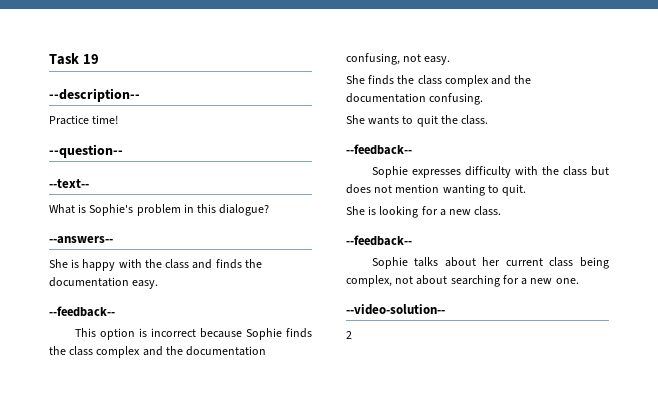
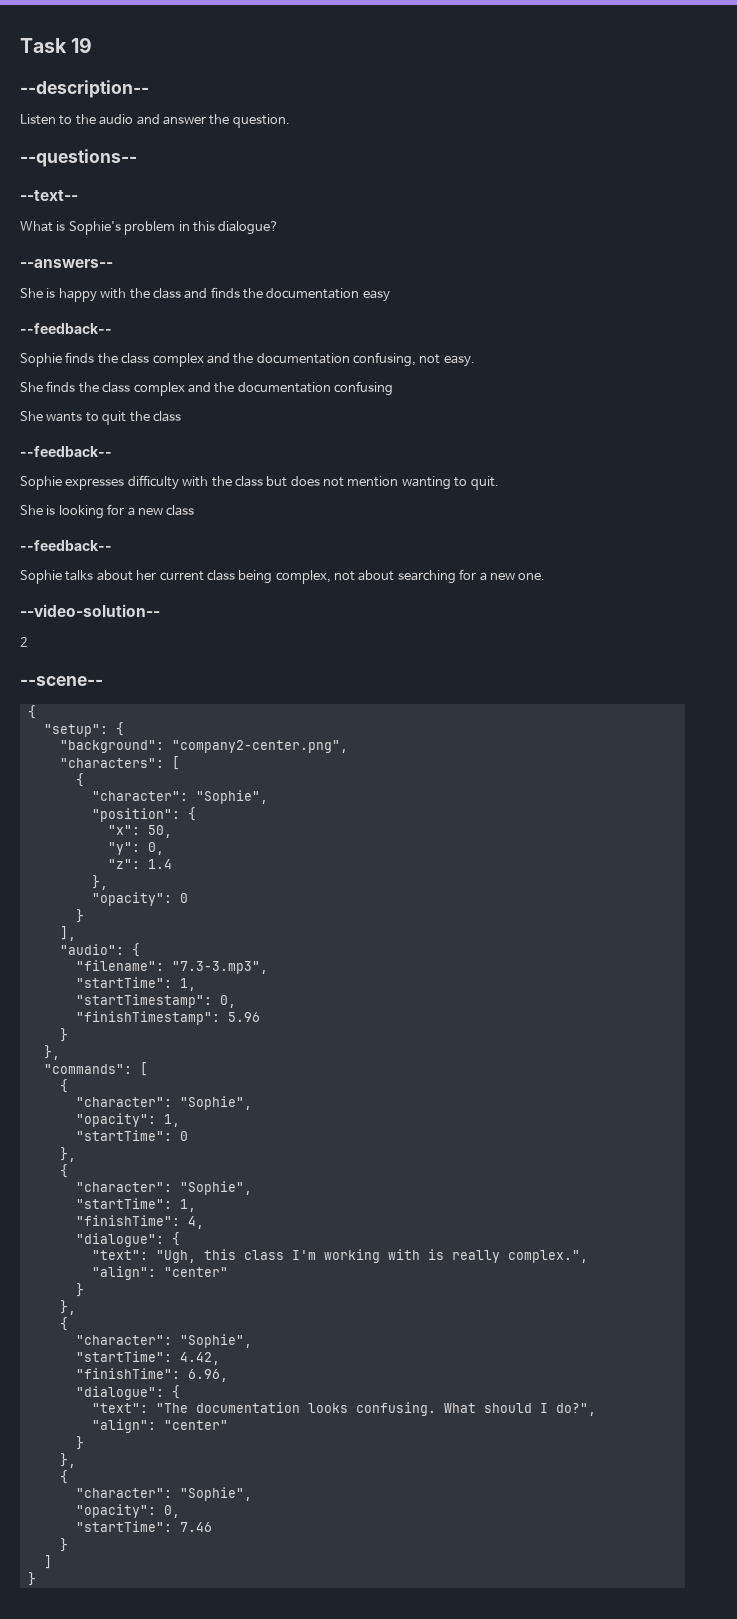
- Practice time!
- --question--
+ Listen to the audio and answer the question.
+ --questions--
- She is happy with the class and finds the documentation easy.
+ She is happy with the class and finds the documentation easy
  --feedback--
- This option is incorrect because Sophie finds the class complex and the documentation confusing, not easy.
+ Sophie finds the class complex and the documentation confusing, not easy.
- She finds the class complex and the documentation confusing.
+ She finds the class complex and the documentation confusing
- She wants to quit the class.
+ She wants to quit the class
- She is looking for a new class.
+ She is looking for a new class
+ --scene--
+ {
+ "setup": {
+ "background": "company2-center.png",
+ "characters": [
+ {
+ "character": "Sophie",
+ "position": {
+ "x": 50,
+ "y": 0,
+ "z": 1.4
+ },
+ "opacity": 0
+ }
+ ],
+ "audio": {
+ "filename": "7.3-3.mp3",
+ "startTime": 1,
+ "startTimestamp": 0,
+ "finishTimestamp": 5.96
+ }
+ },
+ "commands": [
+ {
+ "character": "Sophie",
+ "opacity": 1,
+ "startTime": 0
+ },
+ {
+ "character": "Sophie",
+ "startTime": 1,
+ "finishTime": 4,
+ "dialogue": {
+ "text": "Ugh, this class I'm working with is really complex.",
+ "align": "center"
+ }
+ },
+ {
+ "character": "Sophie",
+ "startTime": 4.42,
+ "finishTime": 6.96,
+ "dialogue": {
+ "text": "The documentation looks confusing. What should I do?",
+ "align": "center"
+ }
+ },
+ {
+ "character": "Sophie",
+ "opacity": 0,
+ "startTime": 7.46
+ }
+ ]
+ }

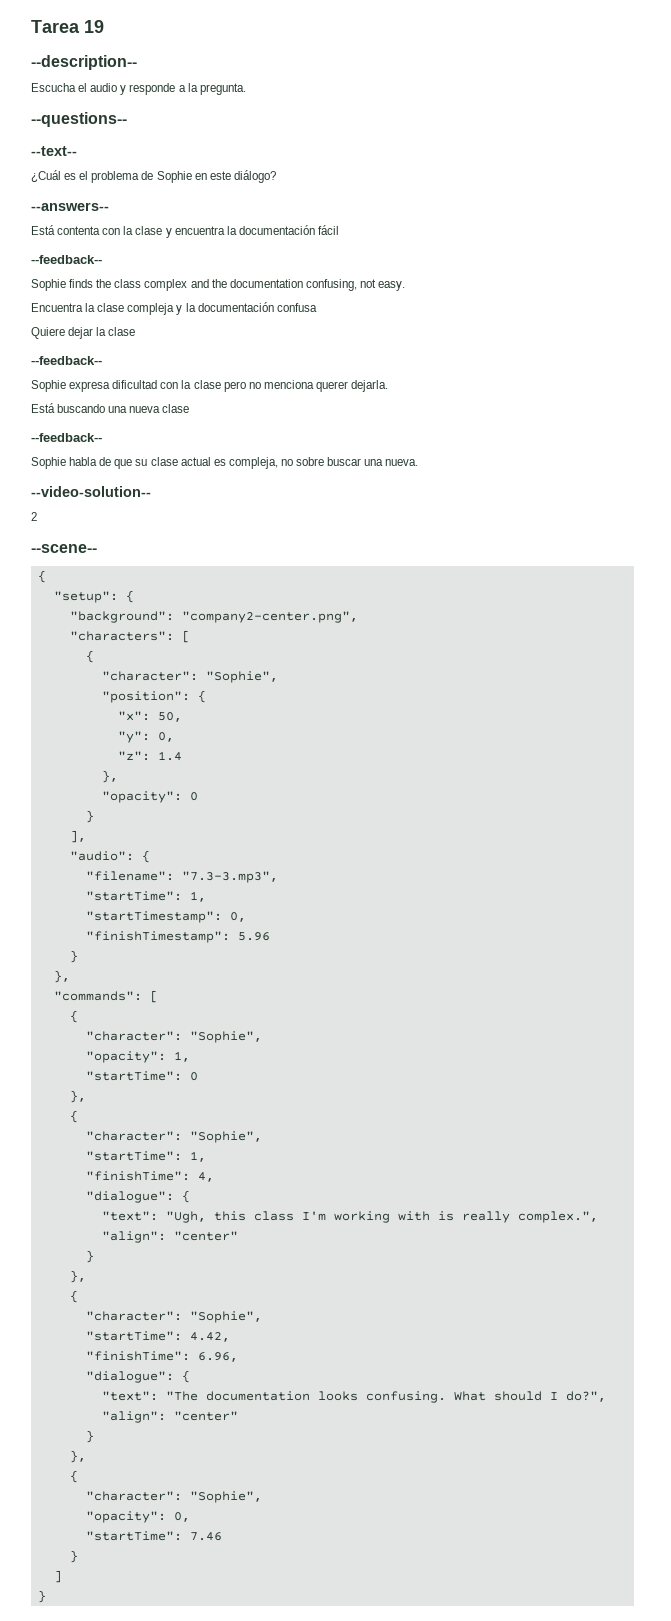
- Task 19
+ Tarea 19
- Listen to the audio and answer the question.
+ Escucha el audio y responde a la pregunta.
  --questions--
  --text--
- What is Sophie's problem in this dialogue?
+ ¿Cuál es el problema de Sophie en este diálogo?
  --answers--
- She is happy with the class and finds the documentation easy
+ Está contenta con la clase y encuentra la documentación fácil
- She finds the class complex and the documentation confusing
- She wants to quit the class
+ Encuentra la clase compleja y la documentación confusa
+ Quiere dejar la clase
  --feedback--
- Sophie expresses difficulty with the class but does not mention wanting to quit.
- She is looking for a new class
+ Sophie expresa dificultad con la clase pero no menciona querer dejarla.
+ Está buscando una nueva clase
  --feedback--
- Sophie talks about her current class being complex, not about searching for a new one.
+ Sophie habla de que su clase actual es compleja, no sobre buscar una nueva.

